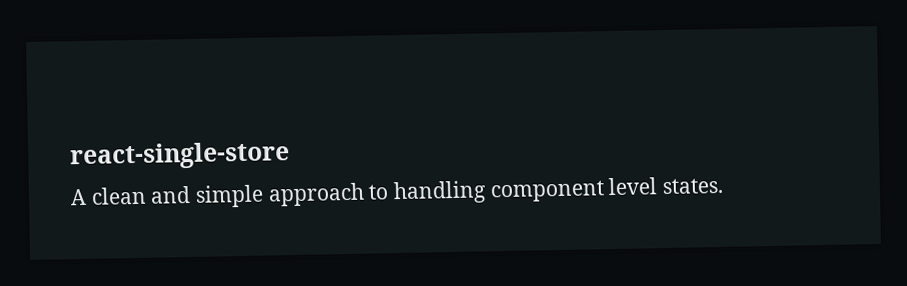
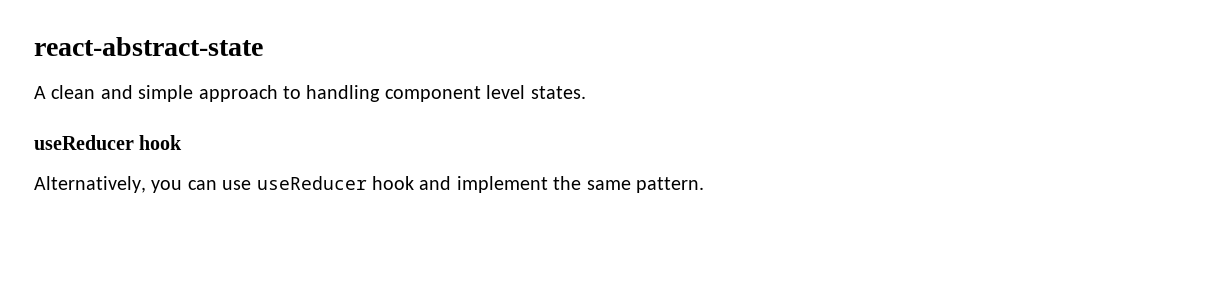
- react-single-store
+ react-abstract-state
  A clean and simple approach to handling component level states.
+ useReducer hook
+ Alternatively, you can use useReducer hook and implement the same pattern.

